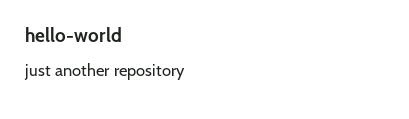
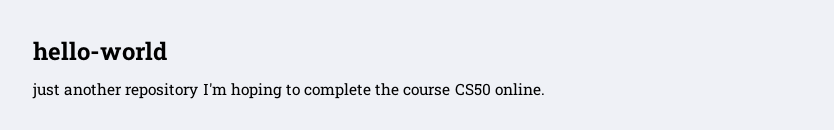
- just another repository
+ just another repository I'm hoping to complete the course CS50 online.

